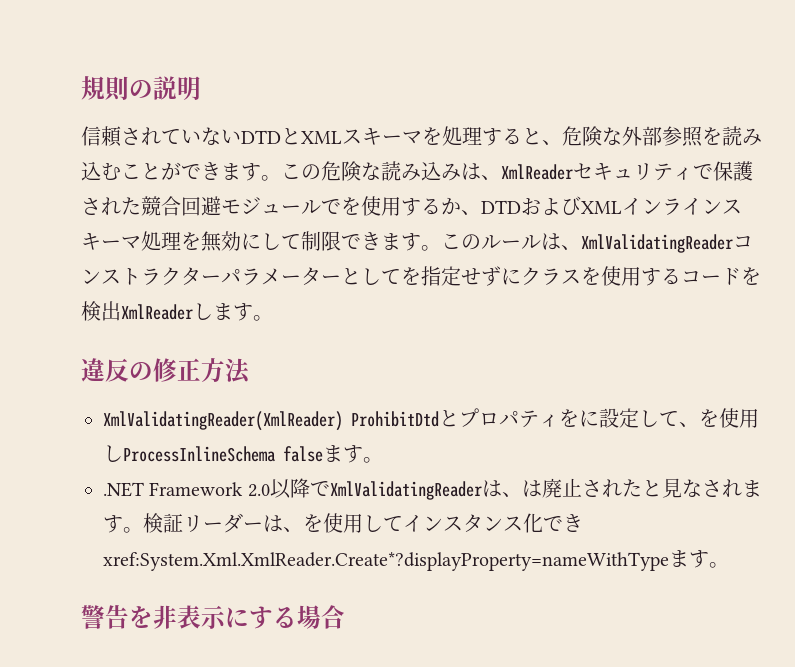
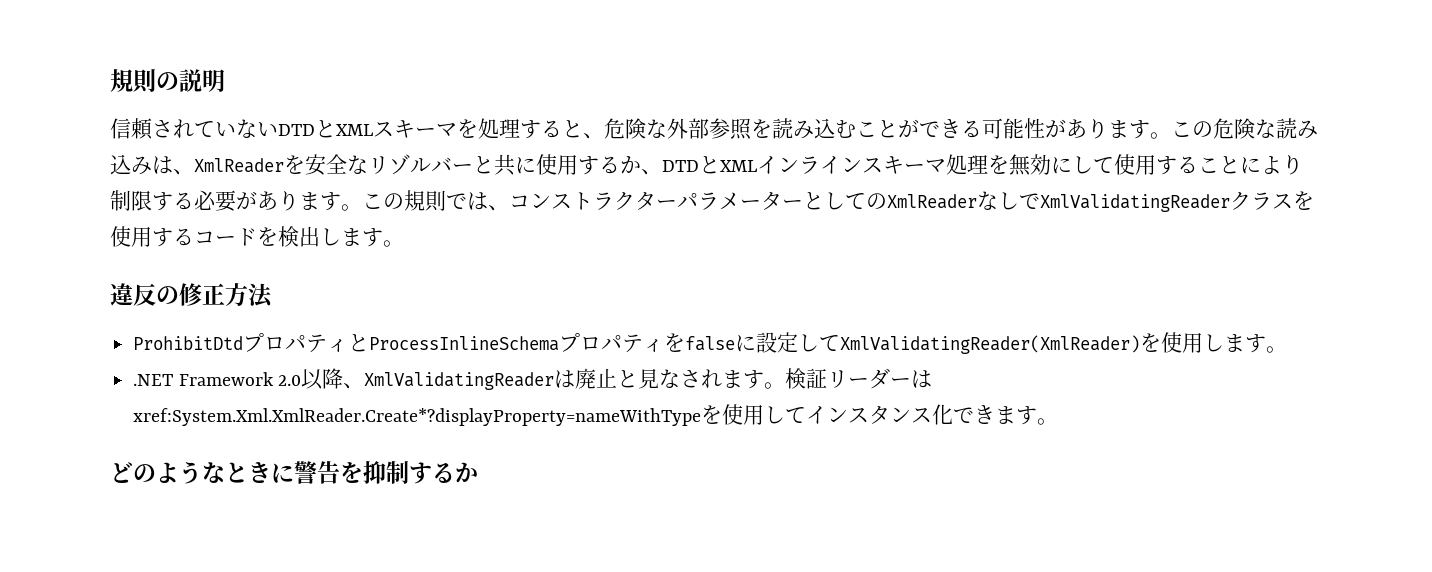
- 信頼されていないDTDとXMLスキーマを処理すると、危険な外部参照を読み込むことができます。
+ 信頼されていないDTDとXMLスキーマを処理すると、危険な外部参照を読み込むことができる可能性があります。
- この危険な読み込みは、XmlReaderセキュリティで保護された競合回避モジュールでを使用するか、DTDおよびXMLインラインスキーマ処理を無効にして制限できます。このルールは、XmlValidatingReaderコンストラクターパラメーターとしてを指定せずにクラスを使用するコードを検出XmlReaderします。
+ この危険な読み込みは、XmlReaderを安全なリゾルバーと共に使用するか、DTDとXMLインラインスキーマ処理を無効にして使用することにより制限する必要があります。この規則では、コンストラクターパラメーターとしてのXmlReaderなしでXmlValidatingReaderクラスを使用するコードを検出します。
- XmlValidatingReader(XmlReader) ProhibitDtdとプロパティをに設定して、を使用しProcessInlineSchema falseます。
+ ProhibitDtdプロパティとProcessInlineSchemaプロパティをfalseに設定してXmlValidatingReader(XmlReader)を使用します。
- .NET Framework 2.0以降でXmlValidatingReaderは、は廃止されたと見なされます。
+ .NET Framework 2.0以降、XmlValidatingReaderは廃止と見なされます。
- 検証リーダーは、を使用してインスタンス化できxref:System.Xml.XmlReader.Create*?displayProperty=nameWithTypeます。
- 警告を非表示にする場合
+ 検証リーダーはxref:System.Xml.XmlReader.Create*?displayProperty=nameWithTypeを使用してインスタンス化できます。
+ どのようなときに警告を抑制するか

